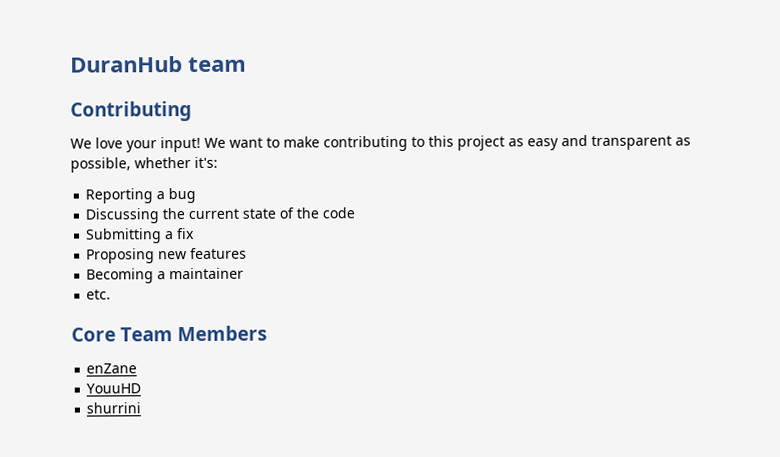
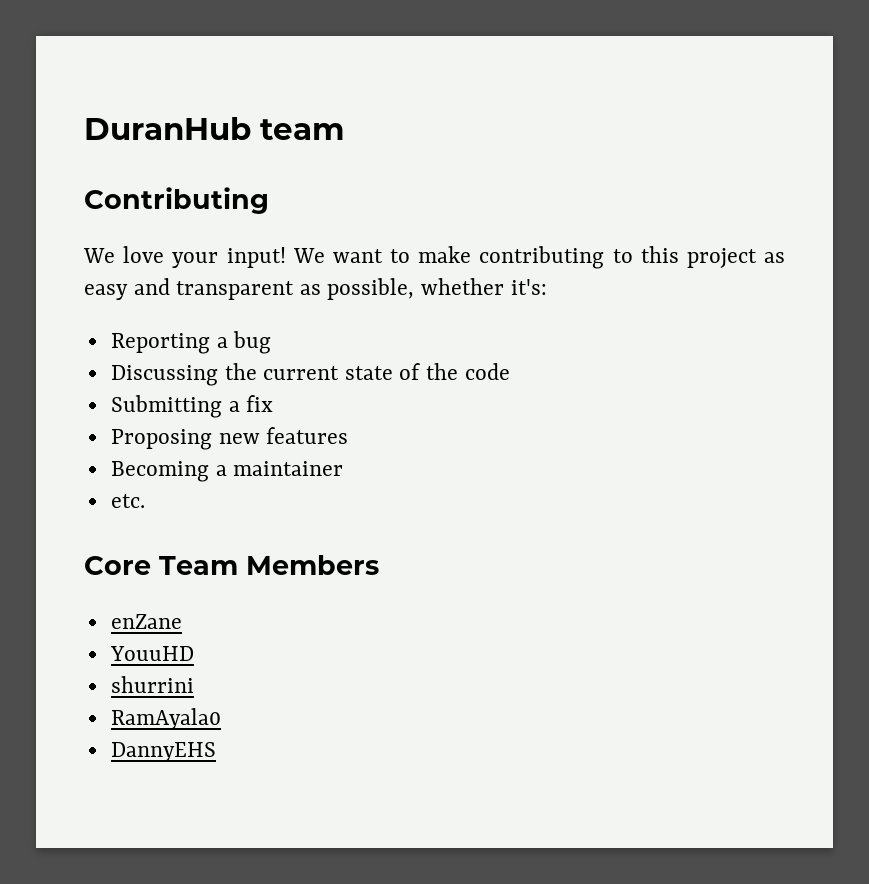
+ RamAyala0
+ DannyEHS

